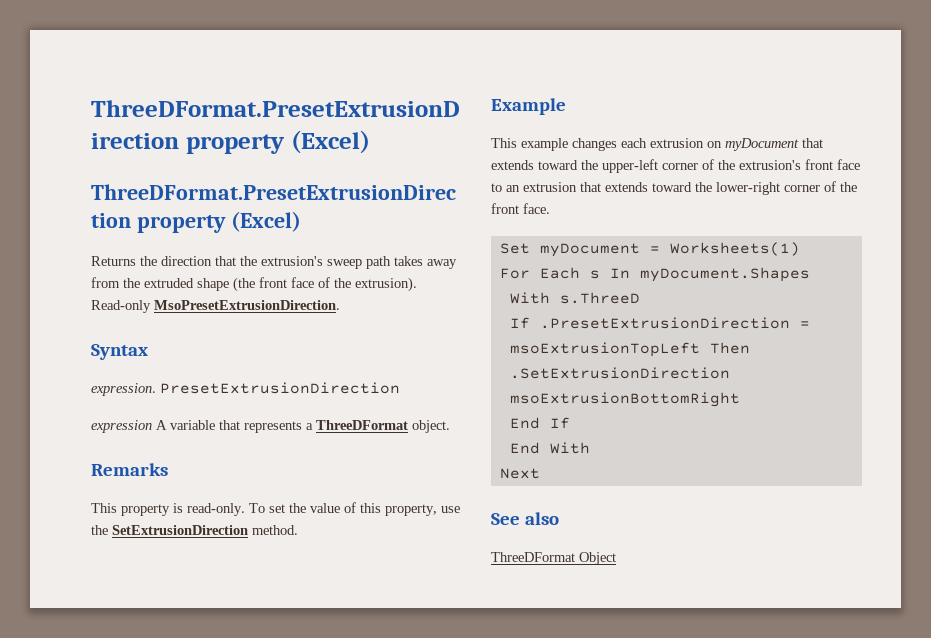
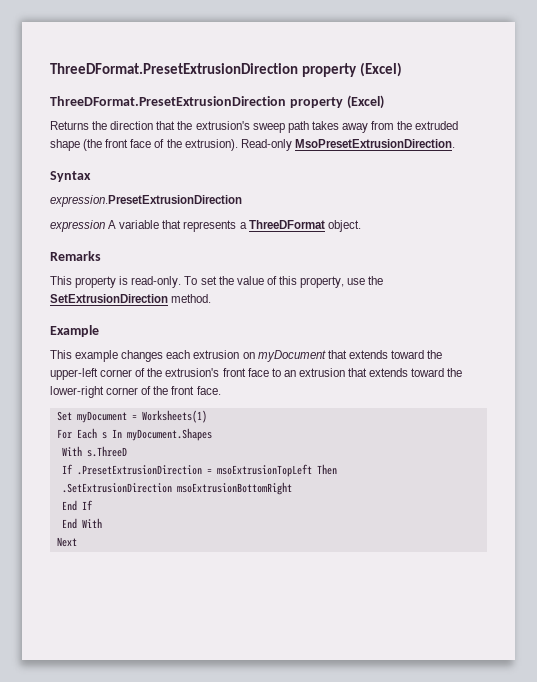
- expression. PresetExtrusionDirection
+ expression.PresetExtrusionDirection
- See also
- ThreeDFormat Object

